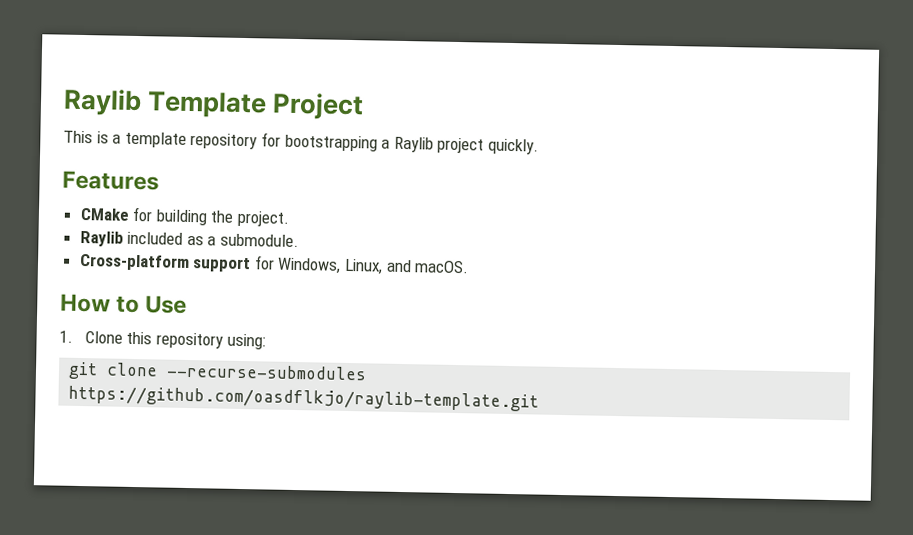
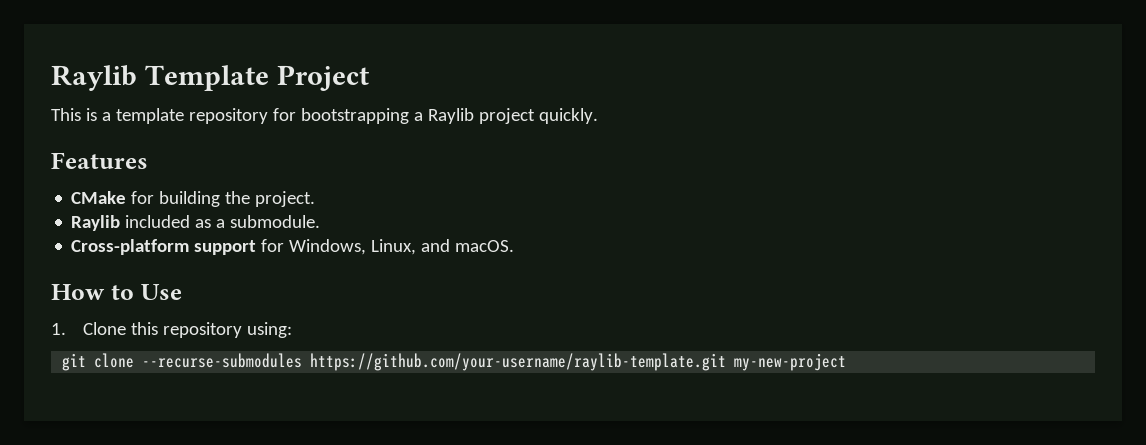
- git clone --recurse-submodules https://github.com/oasdflkjo/raylib-template.git
+ git clone --recurse-submodules https://github.com/your-username/raylib-template.git my-new-project

